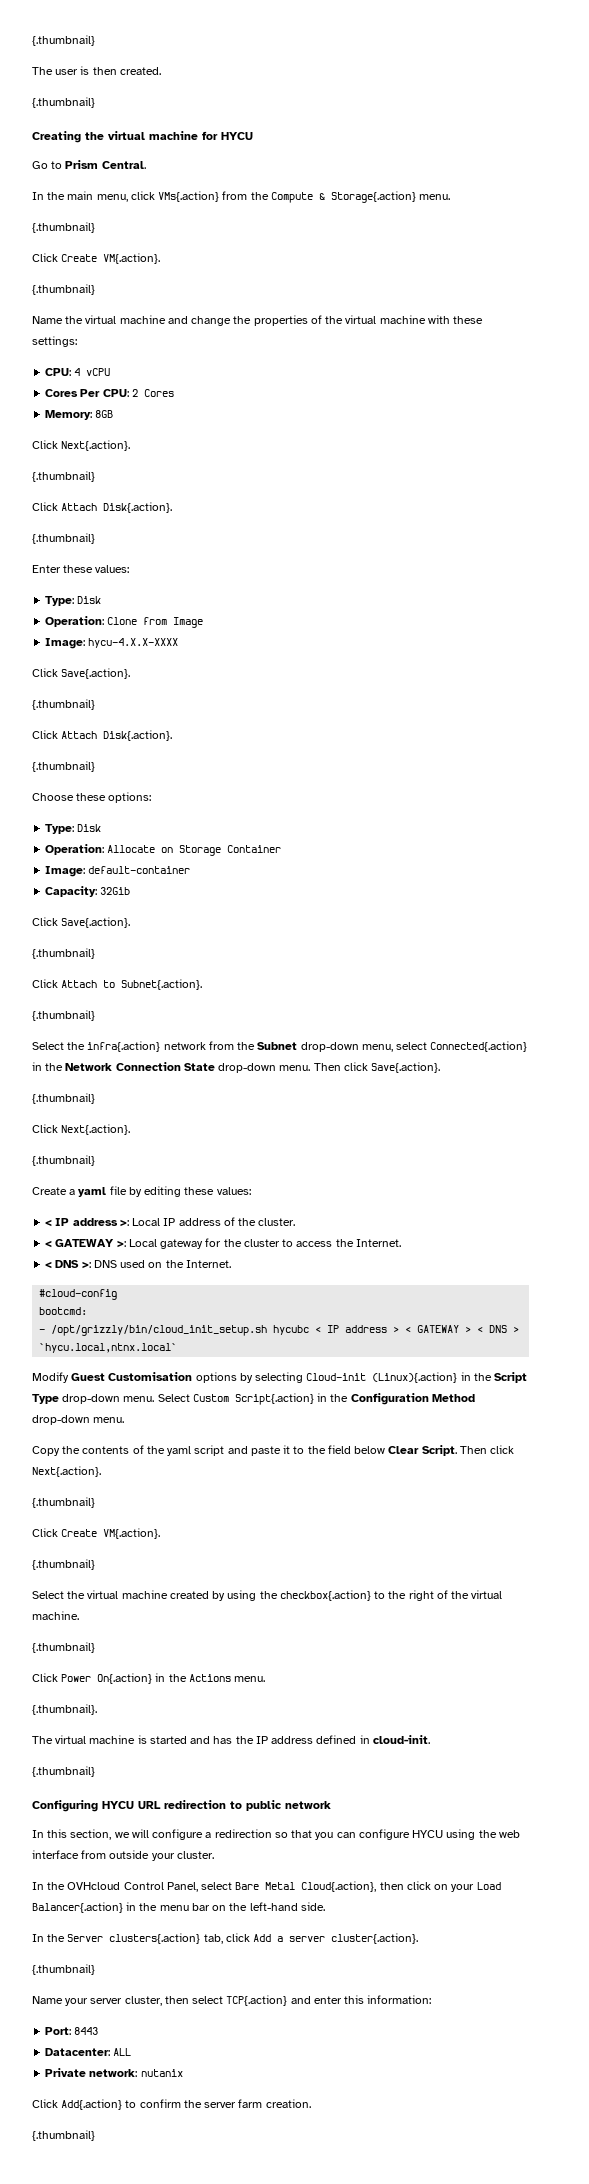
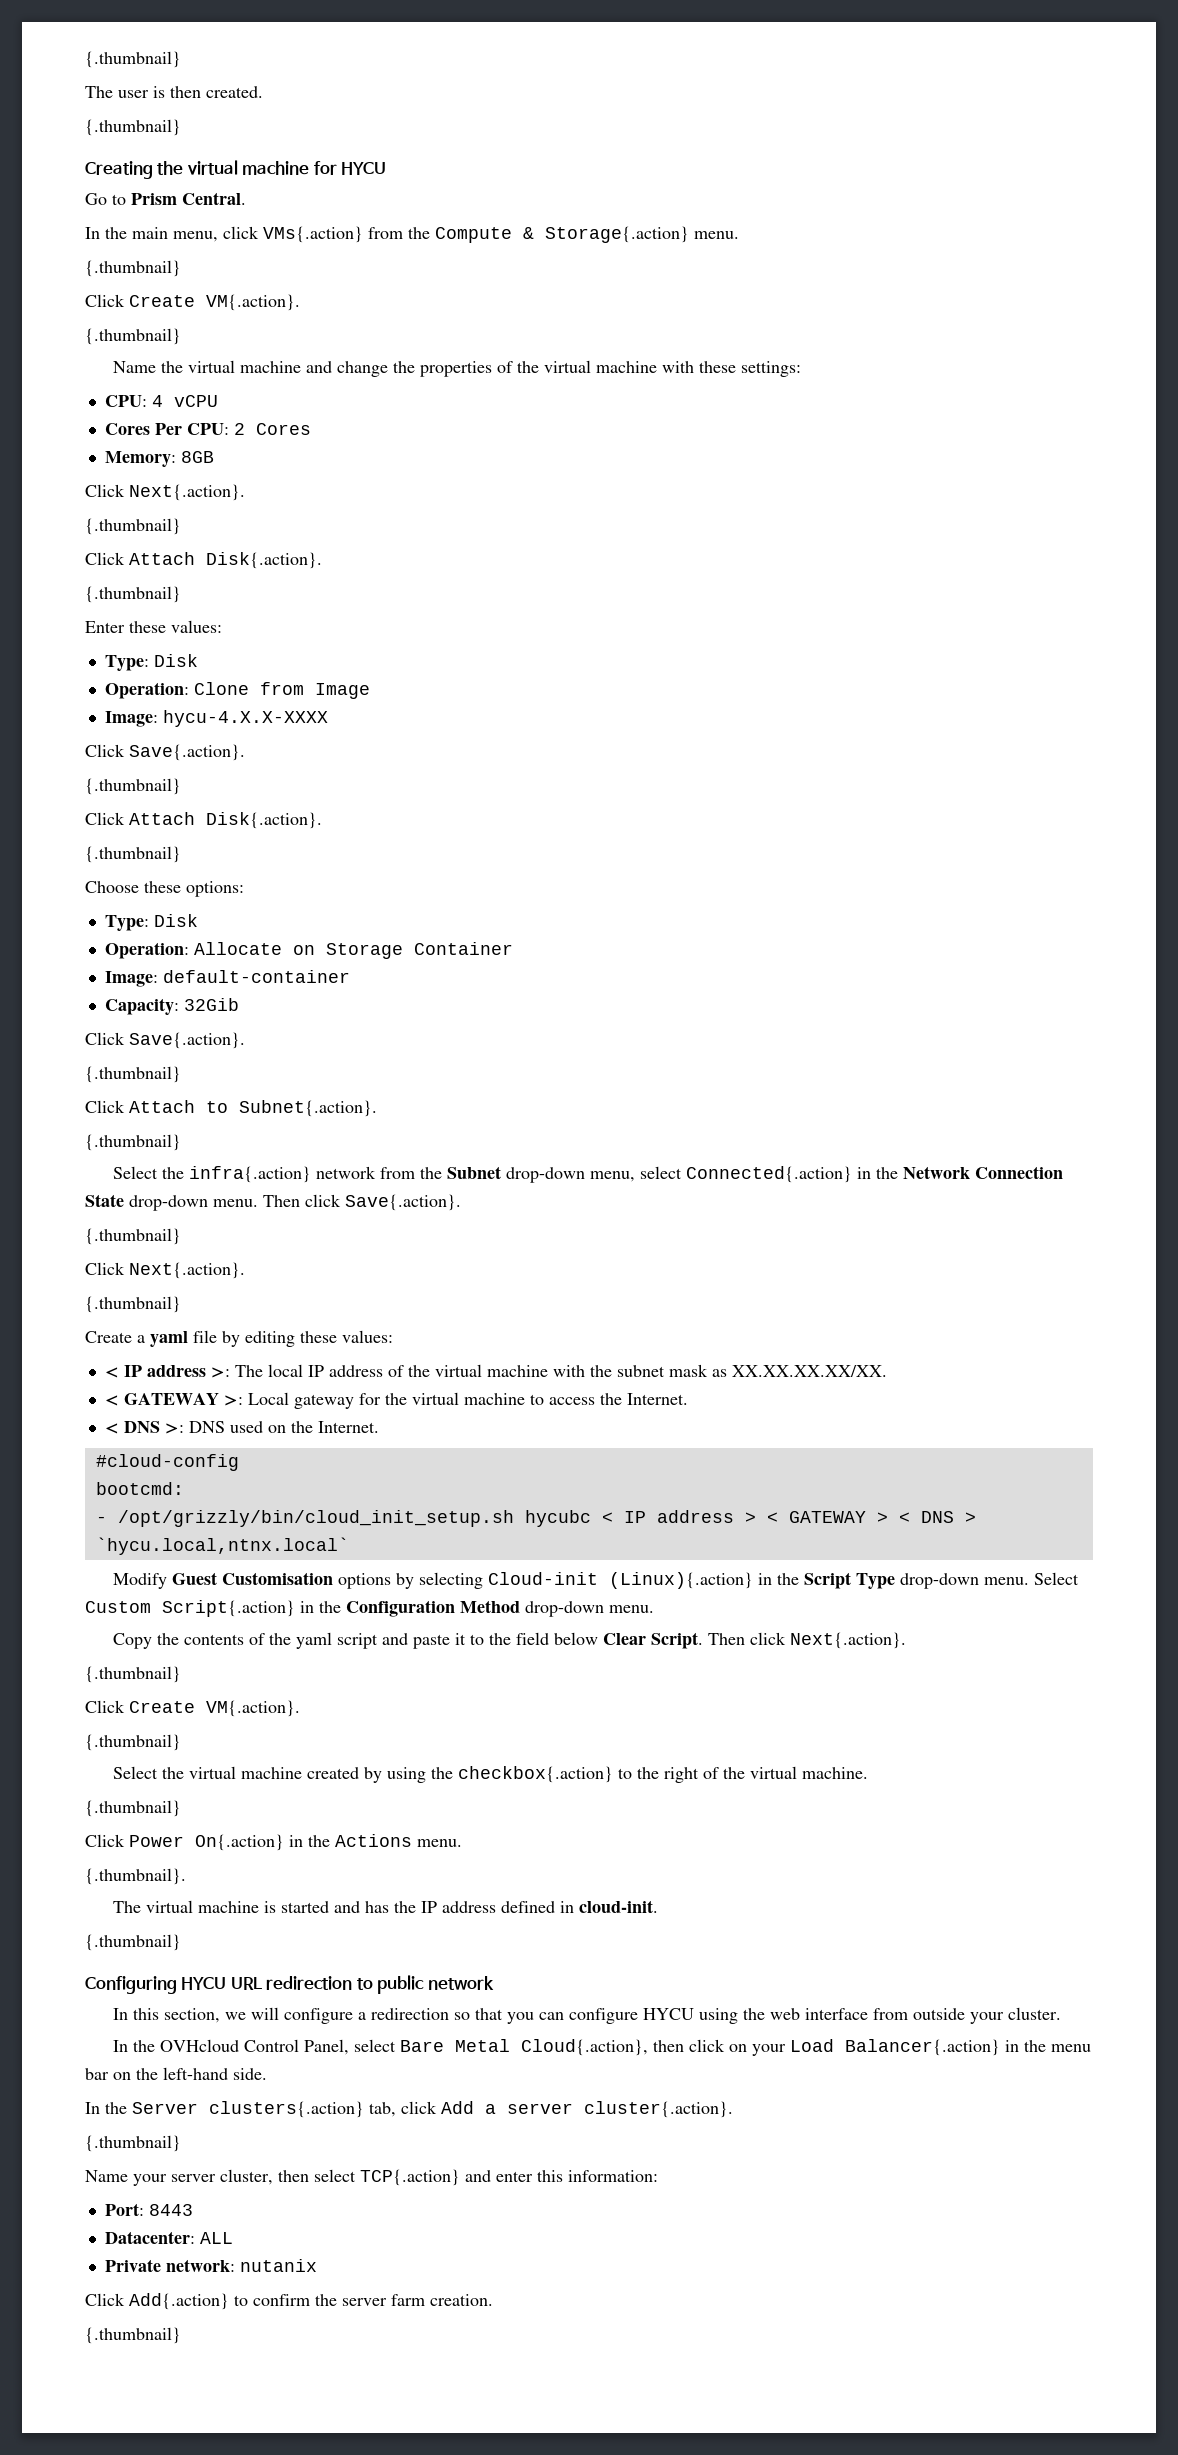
- < IP address >: Local IP address of the cluster.
+ < IP address >: The local IP address of the virtual machine with the subnet mask as XX.XX.XX.XX/XX.
- < GATEWAY >: Local gateway for the cluster to access the Internet.
+ < GATEWAY >: Local gateway for the virtual machine to access the Internet.

